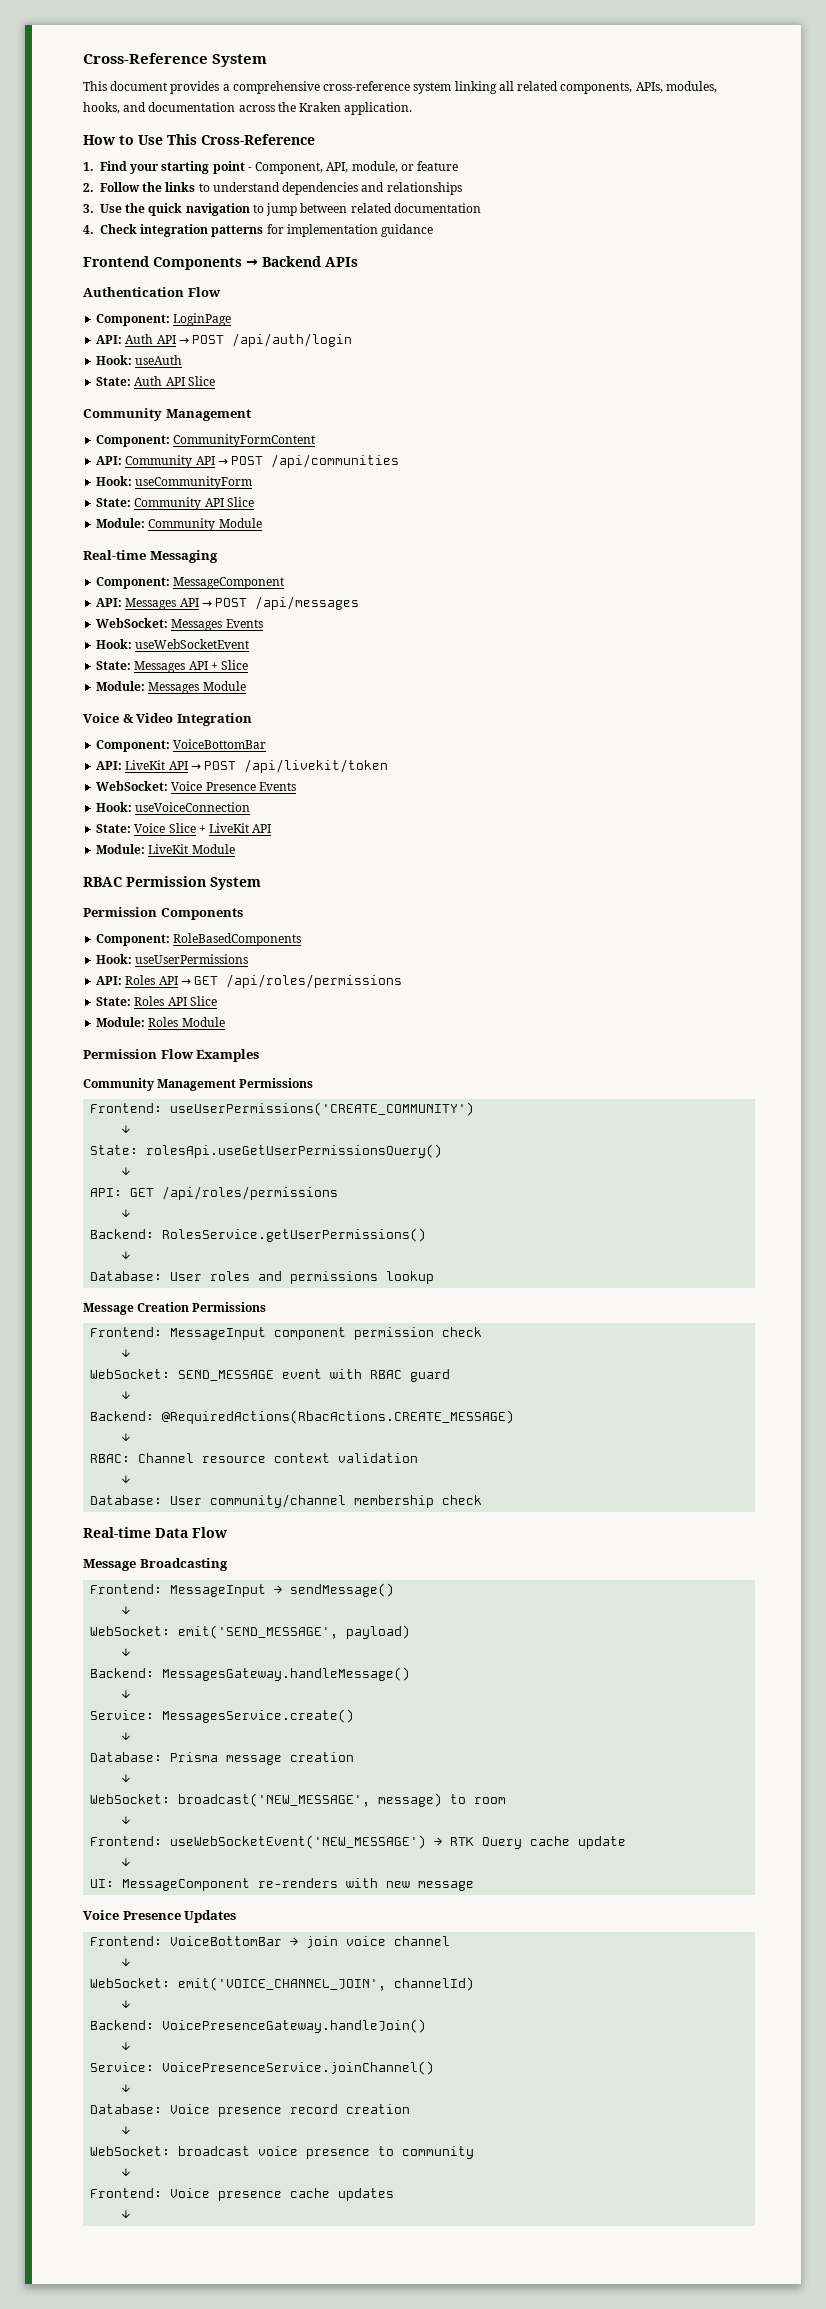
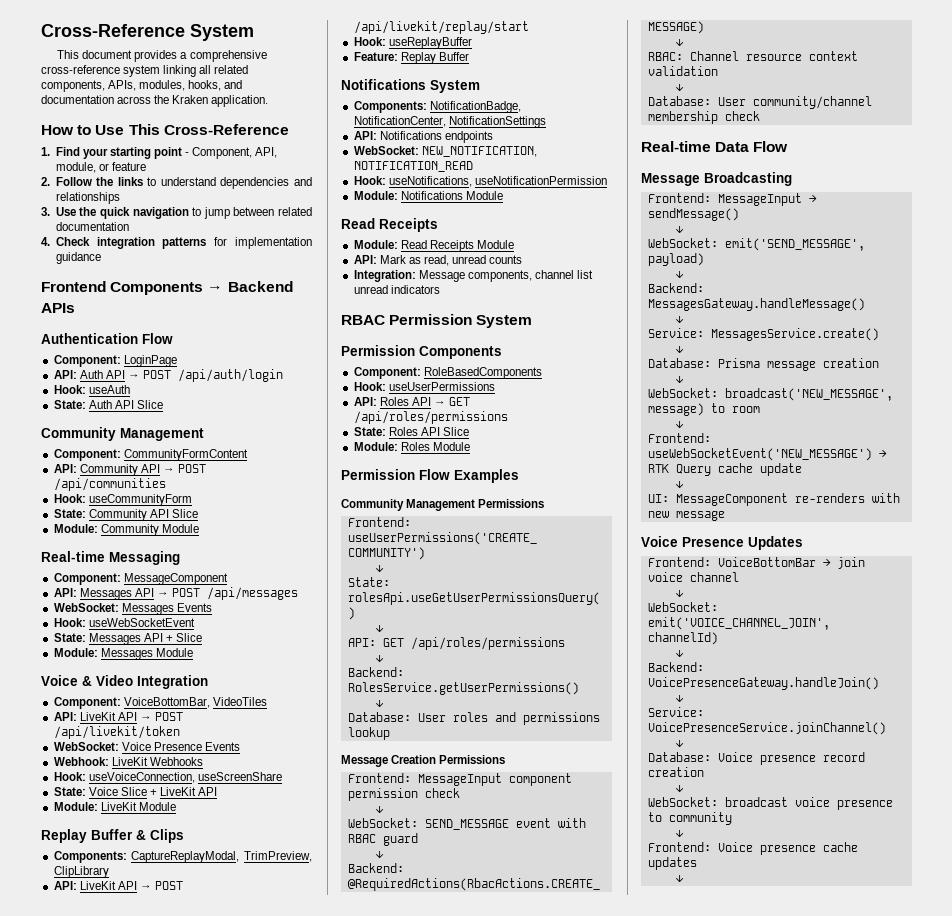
- Component: VoiceBottomBar
+ Component: VoiceBottomBar, VideoTiles
- Hook: useVoiceConnection
+ Webhook: LiveKit Webhooks
+ Hook: useVoiceConnection, useScreenShare
+ Replay Buffer & Clips
+ Components: CaptureReplayModal, TrimPreview, ClipLibrary
+ API: LiveKit API → POST /api/livekit/replay/start
+ Hook: useReplayBuffer
+ Feature: Replay Buffer
+ Notifications System
+ Components: NotificationBadge, NotificationCenter, NotificationSettings
+ API: Notifications endpoints
+ WebSocket: NEW_NOTIFICATION, NOTIFICATION_READ
+ Hook: useNotifications, useNotificationPermission
+ Module: Notifications Module
+ Read Receipts
+ Module: Read Receipts Module
+ API: Mark as read, unread counts
+ Integration: Message components, channel list unread indicators

